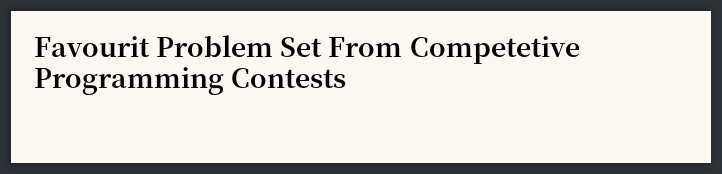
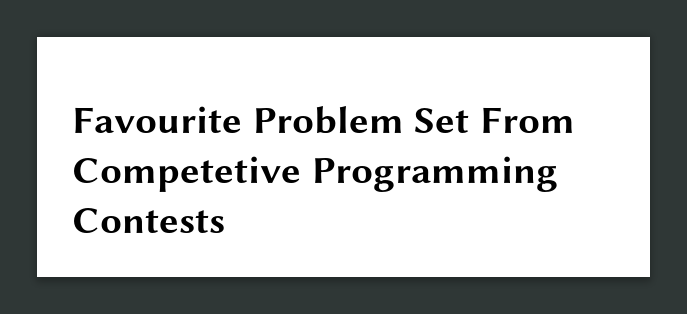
- Favourit Problem Set From Competetive Programming Contests
+ Favourite Problem Set From Competetive Programming Contests

